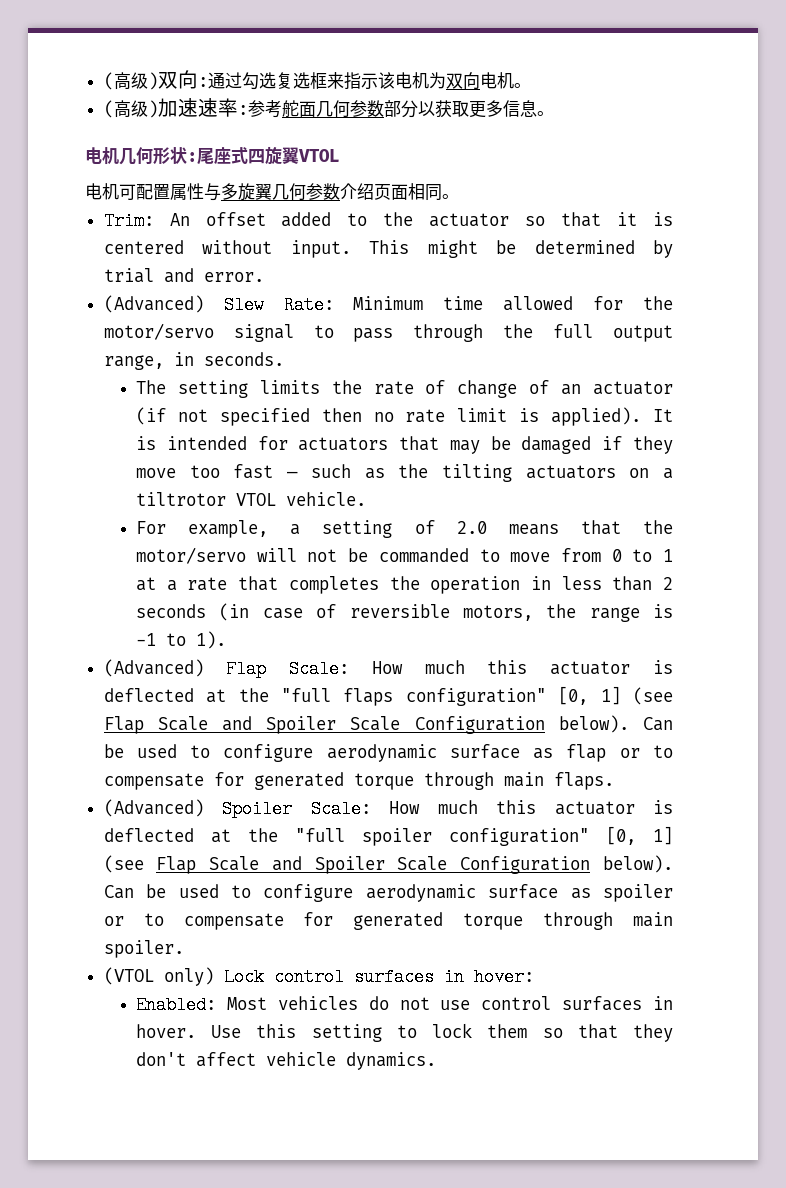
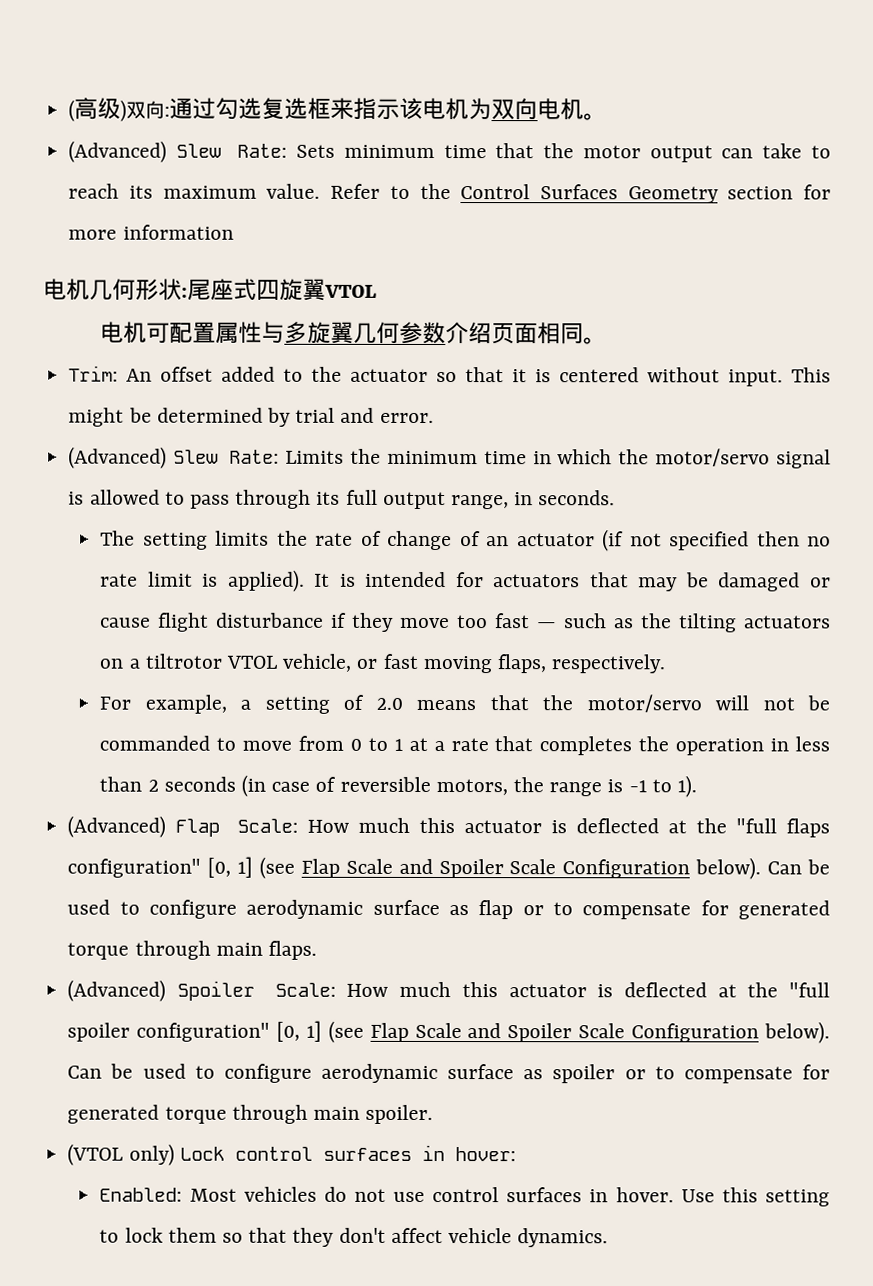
- (高级)加速速率:参考舵面几何参数部分以获取更多信息。
+ (Advanced) Slew Rate: Sets minimum time that the motor output can take to reach its maximum value. Refer to the Control Surfaces Geometry section for more information
- (Advanced) Slew Rate: Minimum time allowed for the motor/servo signal to pass through the full output range, in seconds.
+ (Advanced) Slew Rate: Limits the minimum time in which the motor/servo signal is allowed to pass through its full output range, in seconds.
- It is intended for actuators that may be damaged if they move too fast — such as the tilting actuators on a tiltrotor VTOL vehicle.
+ It is intended for actuators that may be damaged or cause flight disturbance if they move too fast — such as the tilting actuators on a tiltrotor VTOL vehicle, or fast moving flaps, respectively.

